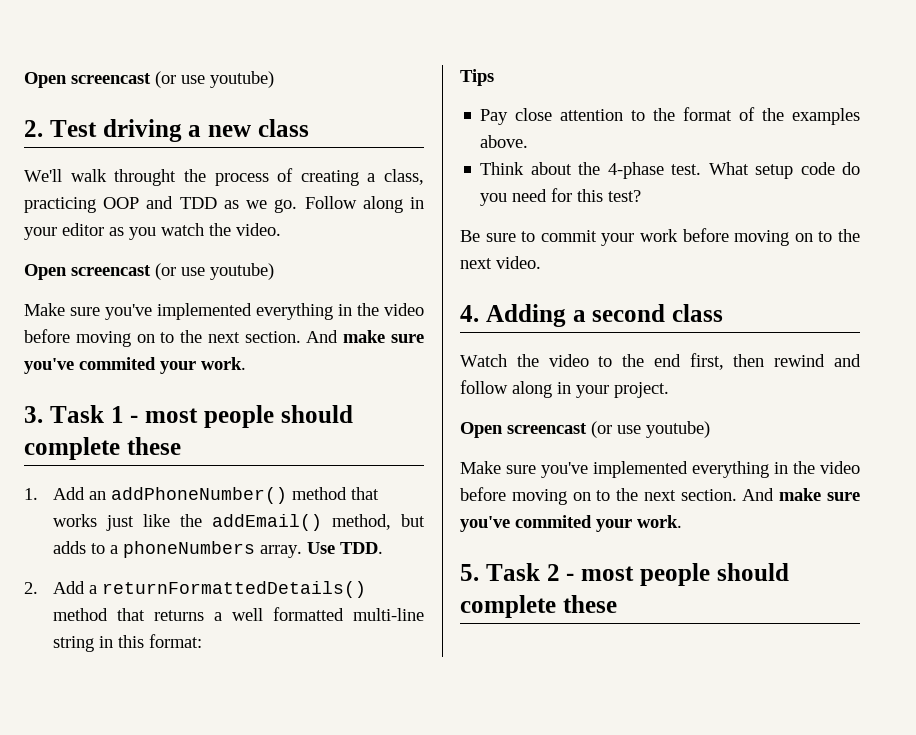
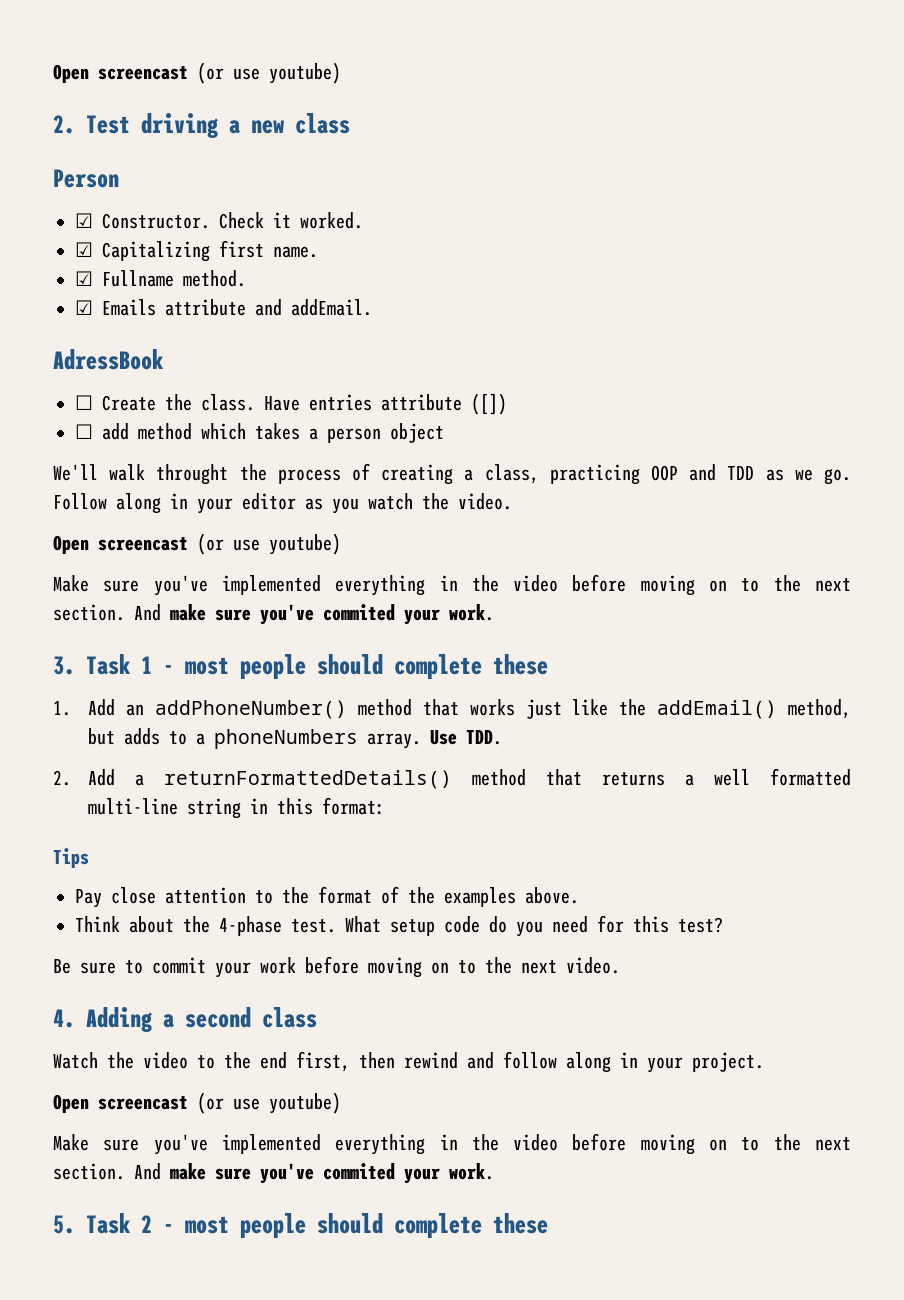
+ Person
+ ☑ Constructor. Check it worked.
+ ☑ Capitalizing first name.
+ ☑ Fullname method.
+ ☑ Emails attribute and addEmail.
+ AdressBook
+ ☐ Create the class. Have entries attribute ([])
+ ☐ add method which takes a person object

